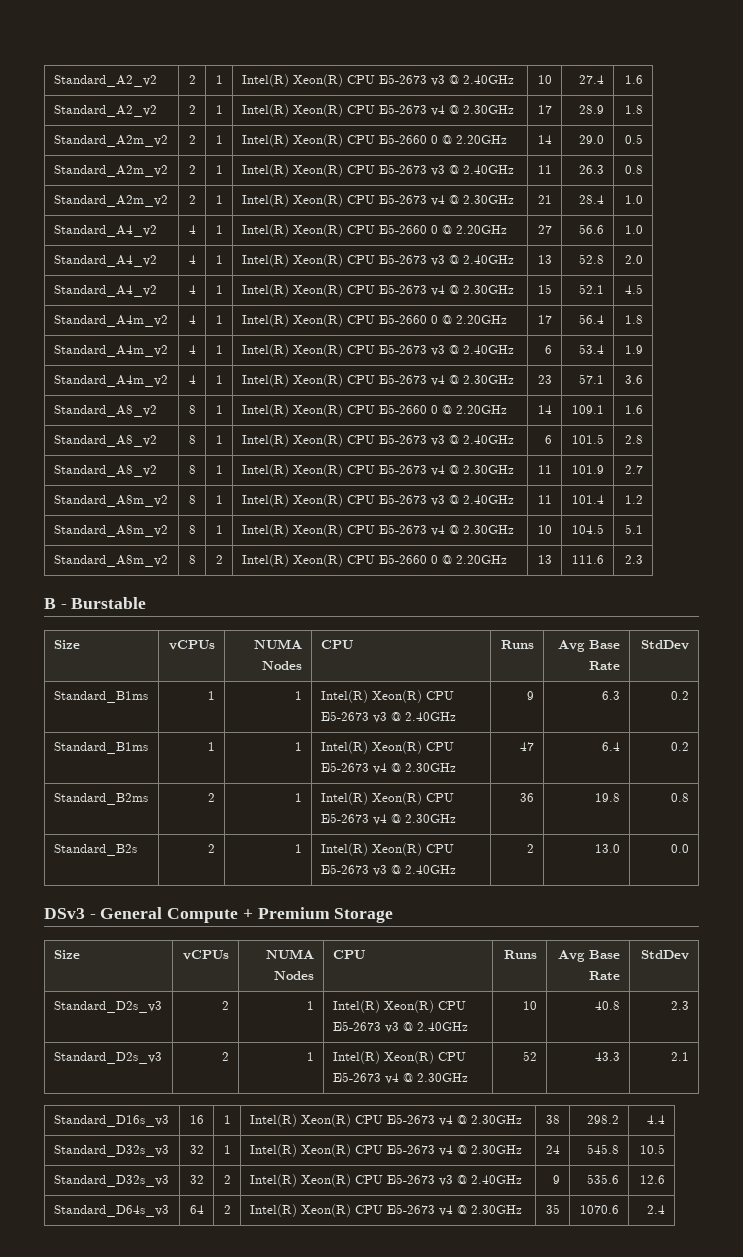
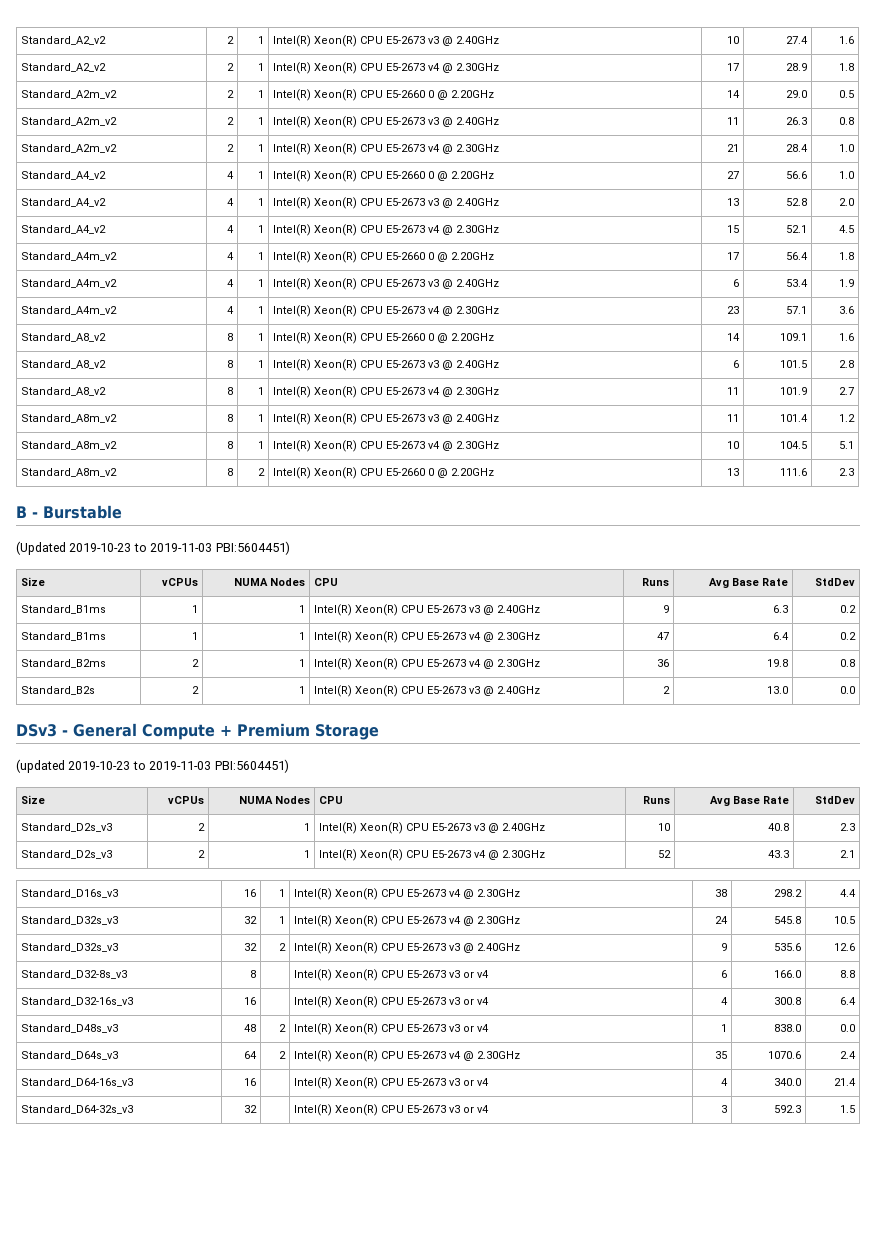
+ (Updated 2019-10-23 to 2019-11-03 PBI:5604451)
+ (updated 2019-10-23 to 2019-11-03 PBI:5604451)
+ Standard_D32-8s_v3 | 8 | | Intel(R) Xeon(R) CPU E5-2673 v3 or v4 | 6 | 166.0 | 8.8
+ Standard_D32-16s_v3 | 16 | | Intel(R) Xeon(R) CPU E5-2673 v3 or v4 | 4 | 300.8 | 6.4
+ Standard_D48s_v3 | 48 | 2 | Intel(R) Xeon(R) CPU E5-2673 v3 or v4 | 1 | 838.0 | 0.0
+ Standard_D64-16s_v3 | 16 | | Intel(R) Xeon(R) CPU E5-2673 v3 or v4 | 4 | 340.0 | 21.4
+ Standard_D64-32s_v3 | 32 | | Intel(R) Xeon(R) CPU E5-2673 v3 or v4 | 3 | 592.3 | 1.5

